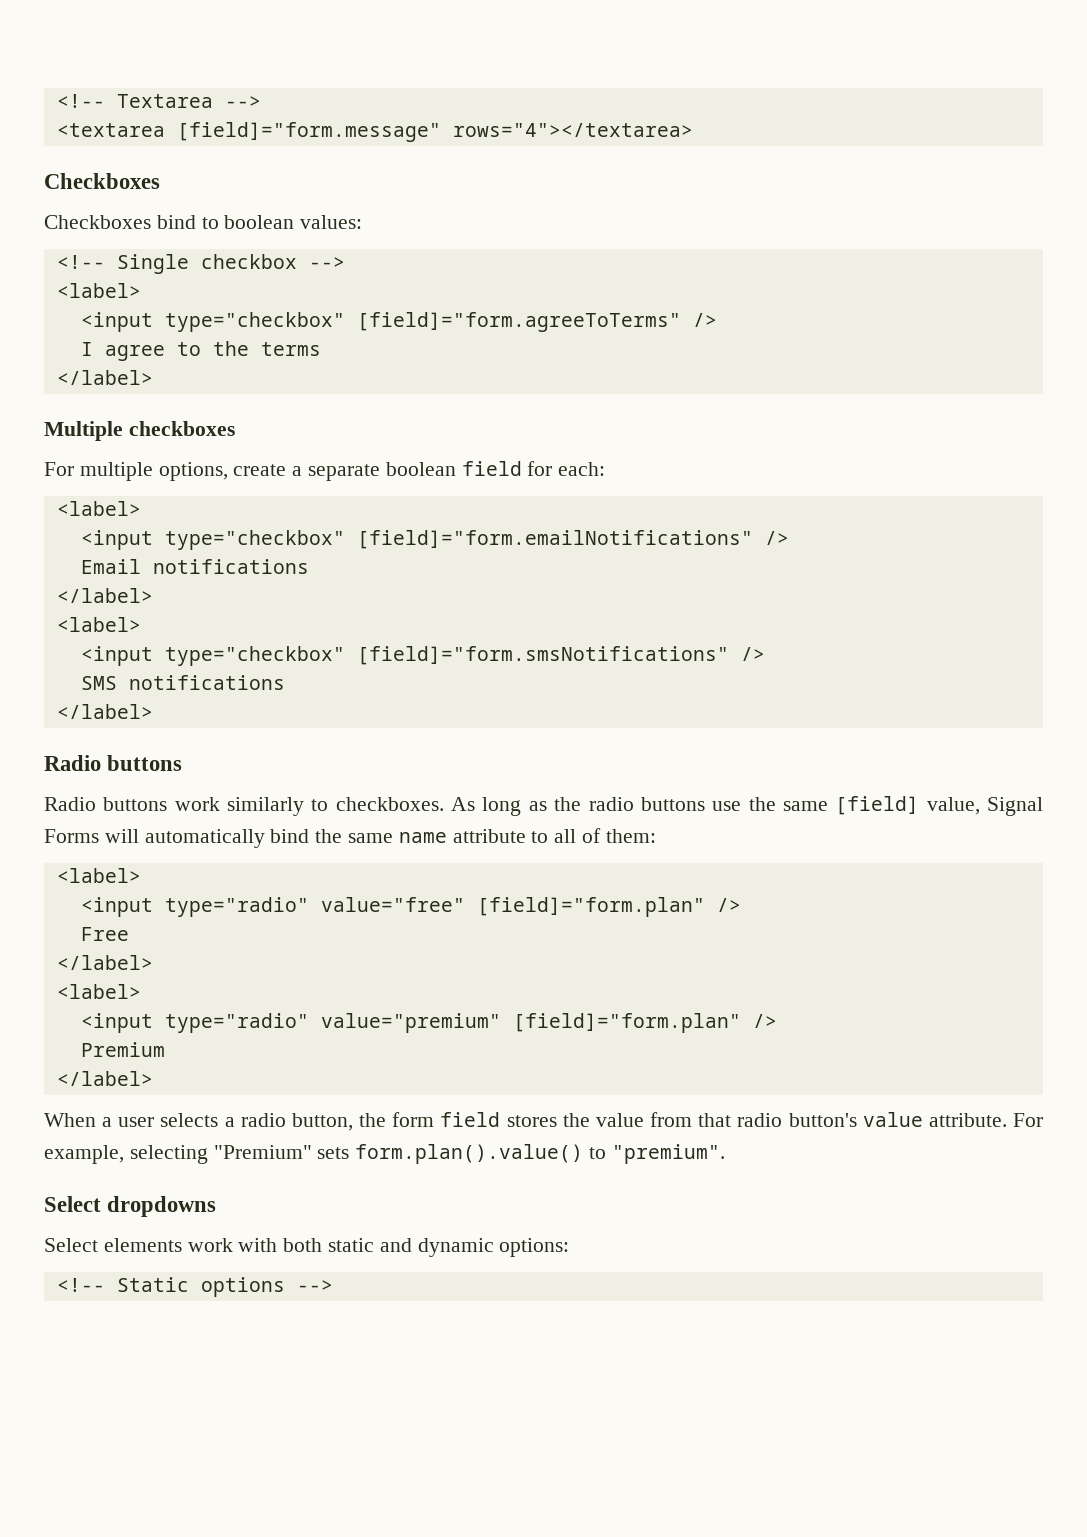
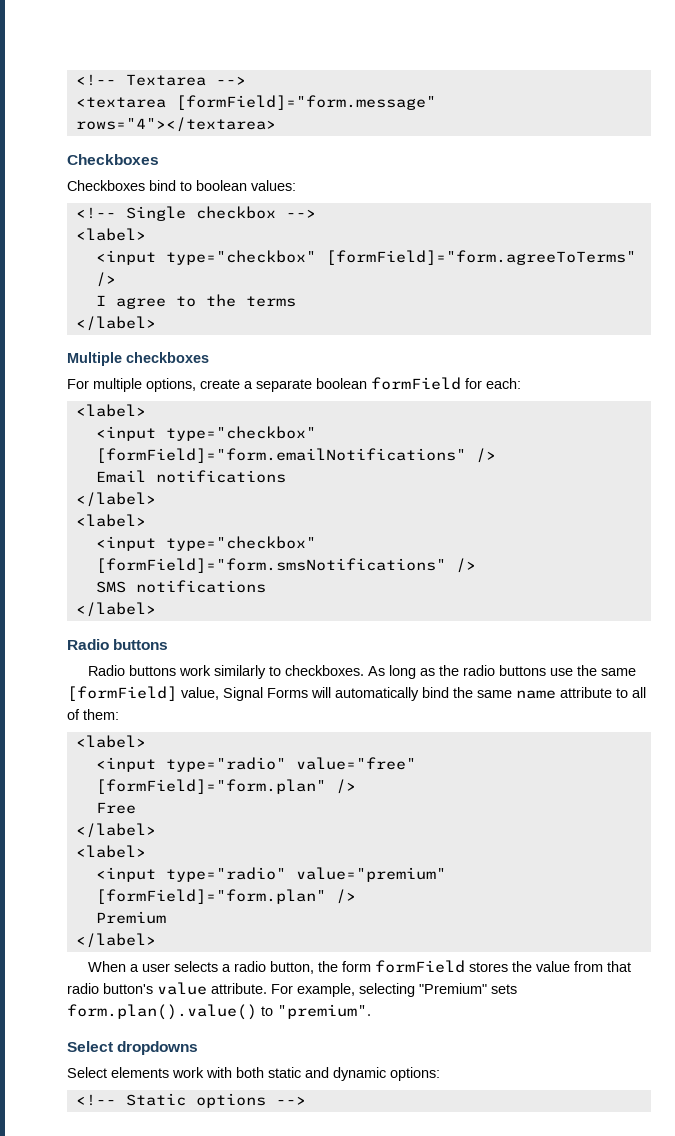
- <textarea [field]="form.message" rows="4"></textarea>
+ <textarea [formField]="form.message" rows="4"></textarea>
- <input type="checkbox" [field]="form.agreeToTerms" />
+ <input type="checkbox" [formField]="form.agreeToTerms" />
- For multiple options, create a separate boolean field for each:
+ For multiple options, create a separate boolean formField for each:
- <input type="checkbox" [field]="form.emailNotifications" />
+ <input type="checkbox" [formField]="form.emailNotifications" />
- <input type="checkbox" [field]="form.smsNotifications" />
+ <input type="checkbox" [formField]="form.smsNotifications" />
- As long as the radio buttons use the same [field] value, Signal Forms will automatically bind the same name attribute to all of them:
+ As long as the radio buttons use the same [formField] value, Signal Forms will automatically bind the same name attribute to all of them:
- <input type="radio" value="free" [field]="form.plan" />
+ <input type="radio" value="free" [formField]="form.plan" />
- <input type="radio" value="premium" [field]="form.plan" />
+ <input type="radio" value="premium" [formField]="form.plan" />
- When a user selects a radio button, the form field stores the value from that radio button's value attribute.
+ When a user selects a radio button, the form formField stores the value from that radio button's value attribute.

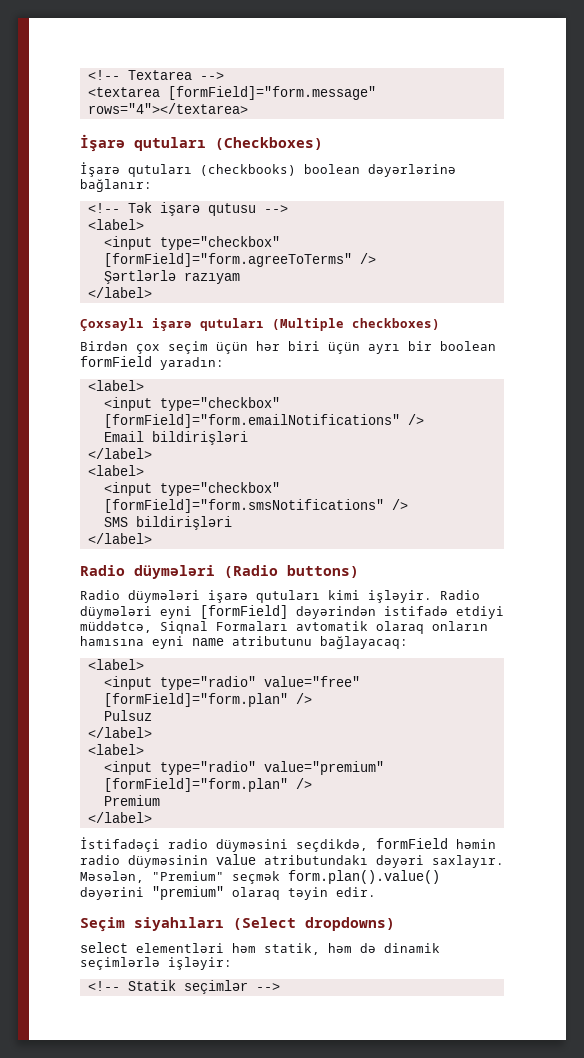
  <textarea [formField]="form.message" rows="4"></textarea>
- Checkboxes
- Checkboxes bind to boolean values:
- <!-- Single checkbox -->
+ İşarə qutuları (Checkboxes)
+ İşarə qutuları (checkbooks) boolean dəyərlərinə bağlanır:
+ <!-- Tək işarə qutusu -->
- I agree to the terms
+ Şərtlərlə razıyam
  </label>
- Multiple checkboxes
- For multiple options, create a separate boolean formField for each:
+ Çoxsaylı işarə qutuları (Multiple checkboxes)
+ Birdən çox seçim üçün hər biri üçün ayrı bir boolean formField yaradın:
- Email notifications
+ Email bildirişləri
- SMS notifications
+ SMS bildirişləri
  </label>
- Radio buttons
- Radio buttons work similarly to checkboxes. As long as the radio buttons use the same [formField] value, Signal Forms will automatically bind the same name attribute to all of them:
+ Radio düymələri (Radio buttons)
+ Radio düymələri işarə qutuları kimi işləyir. Radio düymələri eyni [formField] dəyərindən istifadə etdiyi müddətcə, Siqnal Formaları avtomatik olaraq onların hamısına eyni name atributunu bağlayacaq:
- Free
+ Pulsuz
- When a user selects a radio button, the form formField stores the value from that radio button's value attribute. For example, selecting "Premium" sets form.plan().value() to "premium".
- Select dropdowns
- Select elements work with both static and dynamic options:
- <!-- Static options -->
+ İstifadəçi radio düyməsini seçdikdə, formField həmin radio düyməsinin value atributundakı dəyəri saxlayır. Məsələn, "Premium" seçmək form.plan().value() dəyərini "premium" olaraq təyin edir.
+ Seçim siyahıları (Select dropdowns)
+ select elementləri həm statik, həm də dinamik seçimlərlə işləyir:
+ <!-- Statik seçimlər -->

